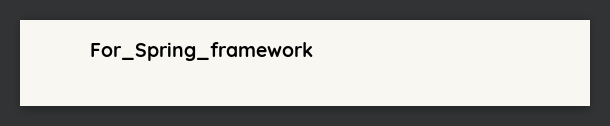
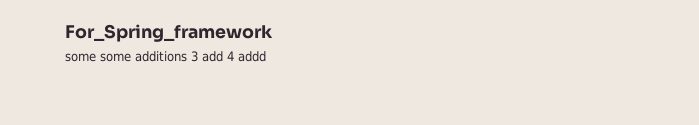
+ some some additions 3 add 4 addd

